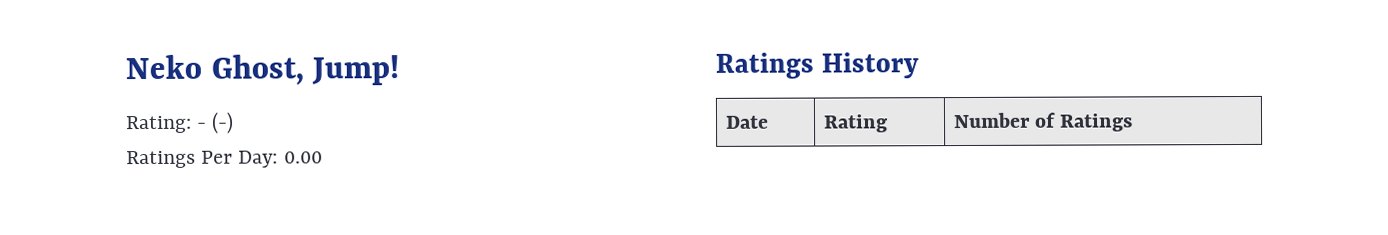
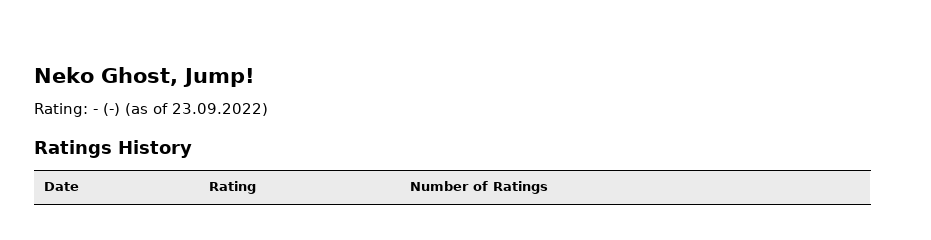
- Rating: - (-)
- Ratings Per Day: 0.00
+ Rating: - (-) (as of 23.09.2022)

